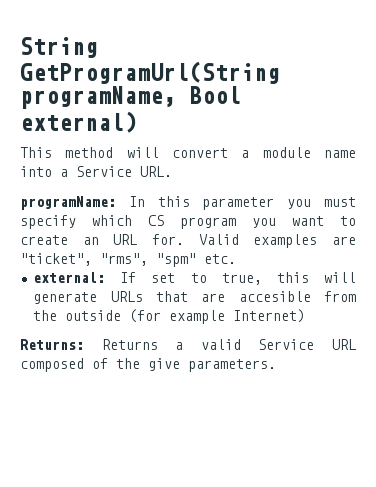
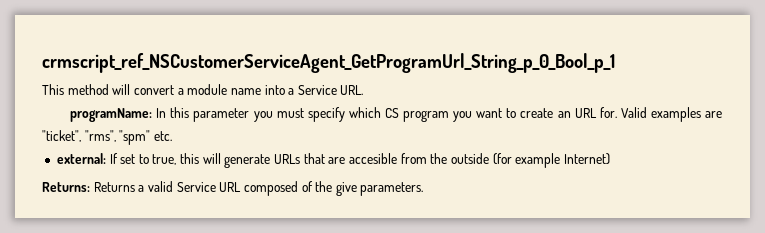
- String GetProgramUrl(String programName, Bool external)
+ crmscript_ref_NSCustomerServiceAgent_GetProgramUrl_String_p_0_Bool_p_1

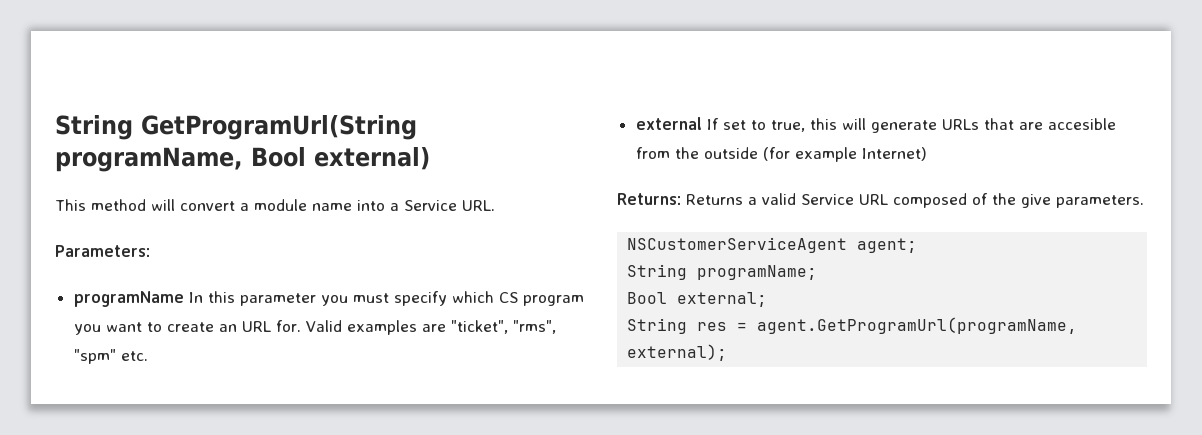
- crmscript_ref_NSCustomerServiceAgent_GetProgramUrl_String_p_0_Bool_p_1
+ String GetProgramUrl(String programName, Bool external)
- programName: In this parameter you must specify which CS program you want to create an URL for.
+ Parameters:
+ programName In this parameter you must specify which CS program you want to create an URL for.
- external: If set to true, this will generate URLs that are accesible from the outside (for example Internet)
+ external If set to true, this will generate URLs that are accesible from the outside (for example Internet)
+ NSCustomerServiceAgent agent;
+ String programName;
+ Bool external;
+ String res = agent.GetProgramUrl(programName, external);

